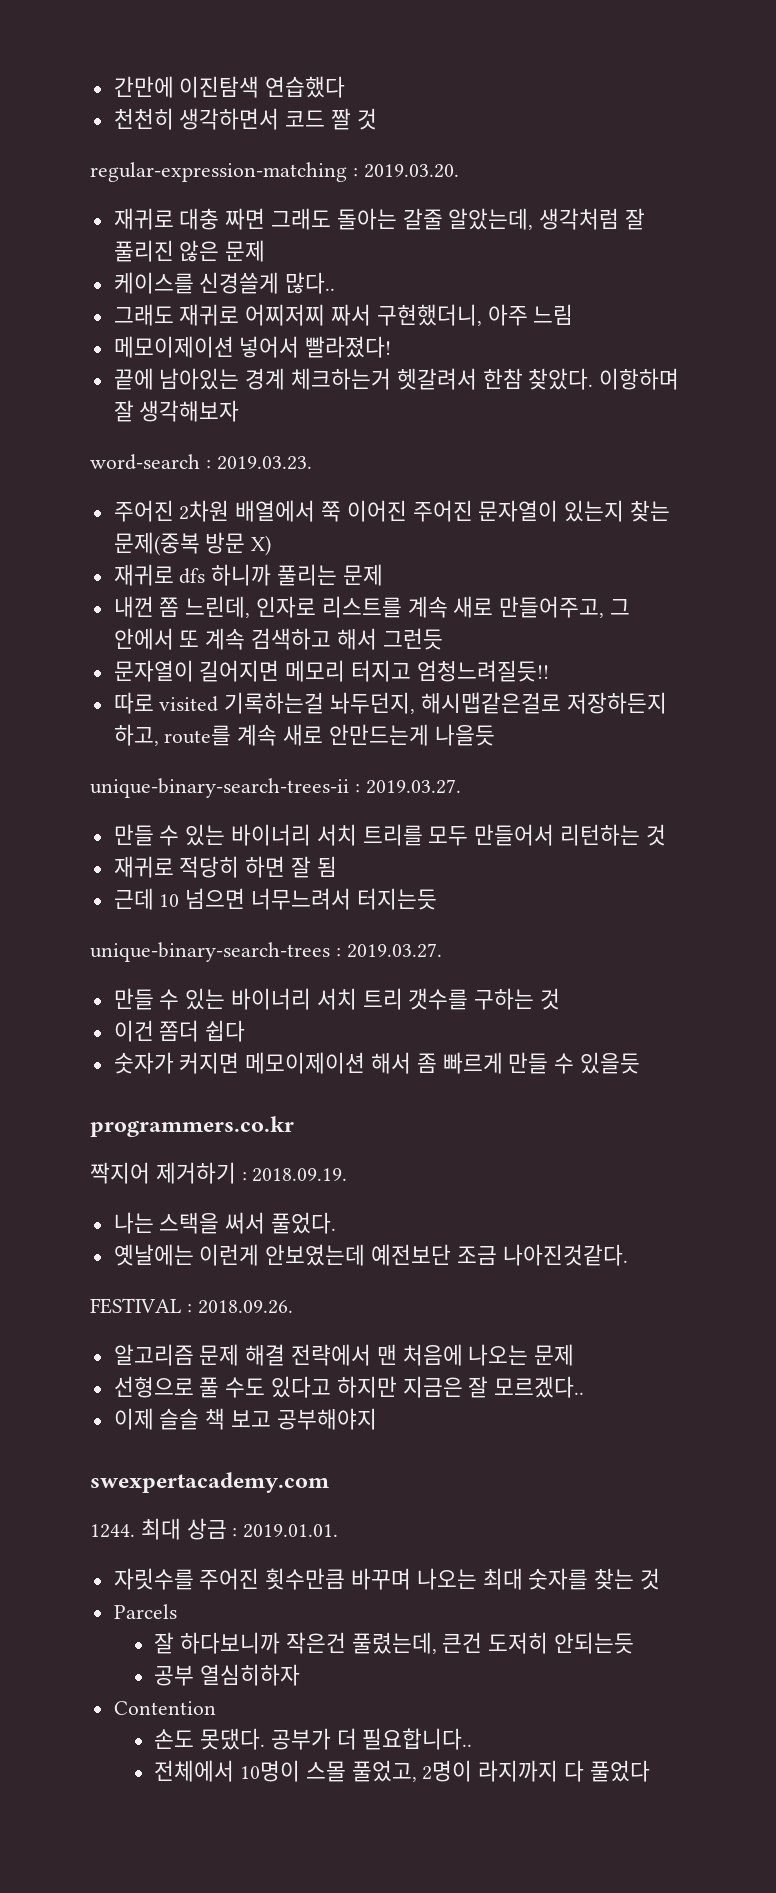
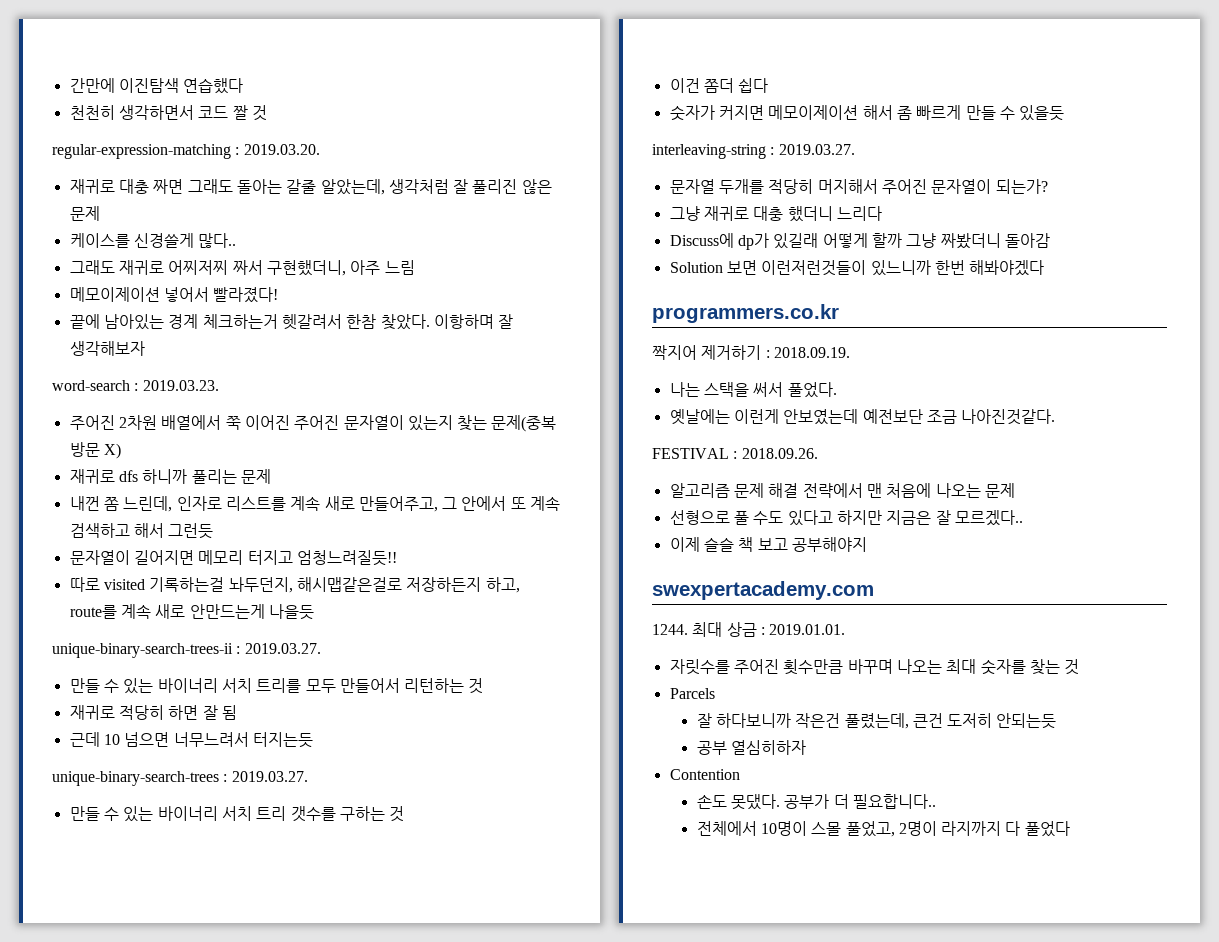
+ interleaving-string : 2019.03.27.
+ 문자열 두개를 적당히 머지해서 주어진 문자열이 되는가?
+ 그냥 재귀로 대충 했더니 느리다
+ Discuss에 dp가 있길래 어떻게 할까 그냥 짜봤더니 돌아감
+ Solution 보면 이런저런것들이 있느니까 한번 해봐야겠다

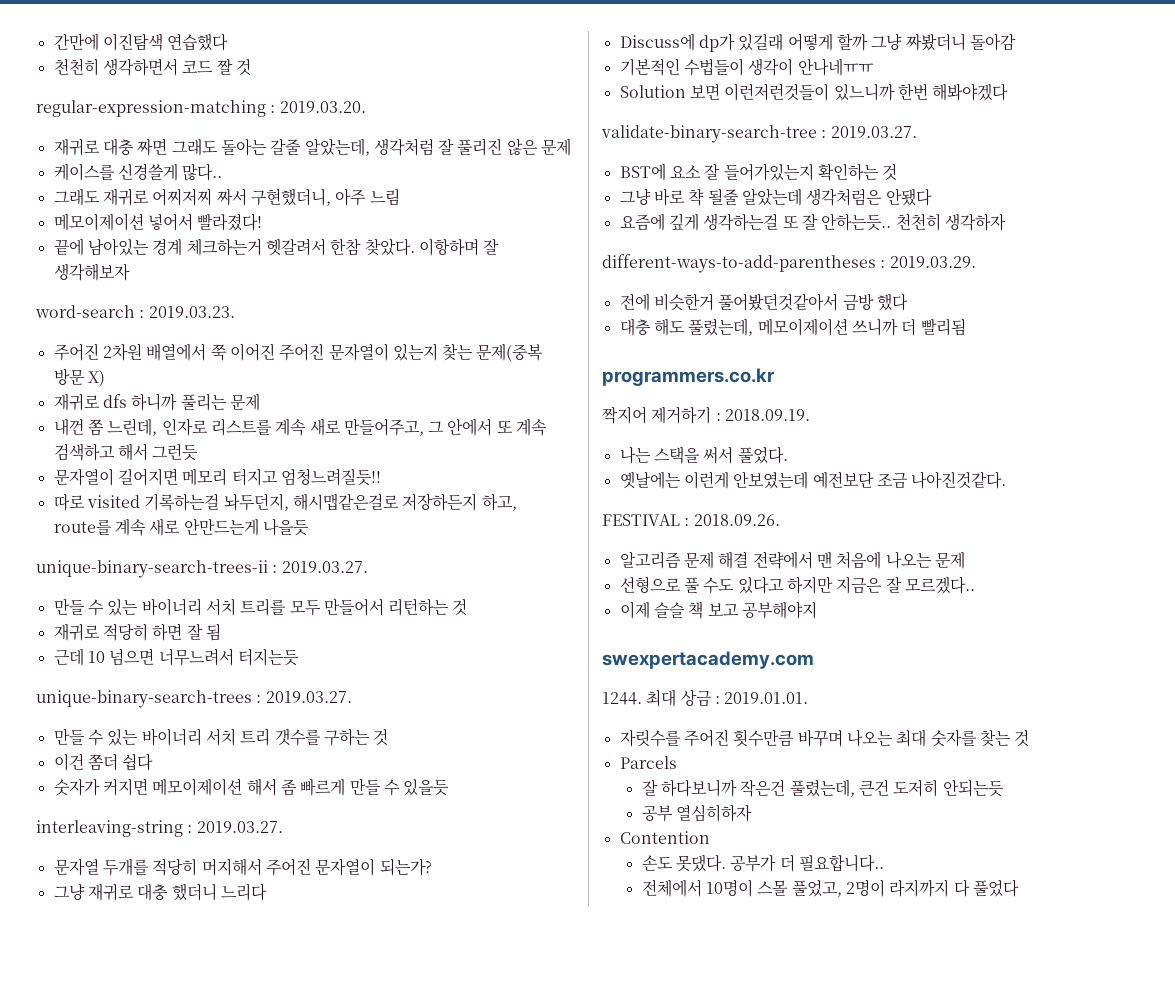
+ 기본적인 수법들이 생각이 안나네ㅠㅠ
+ validate-binary-search-tree : 2019.03.27.
+ BST에 요소 잘 들어가있는지 확인하는 것
+ 그냥 바로 챡 될줄 알았는데 생각처럼은 안됐다
+ 요즘에 깊게 생각하는걸 또 잘 안하는듯.. 천천히 생각하자
+ different-ways-to-add-parentheses : 2019.03.29.
+ 전에 비슷한거 풀어봤던것같아서 금방 했다
+ 대충 해도 풀렸는데, 메모이제이션 쓰니까 더 빨리됨

